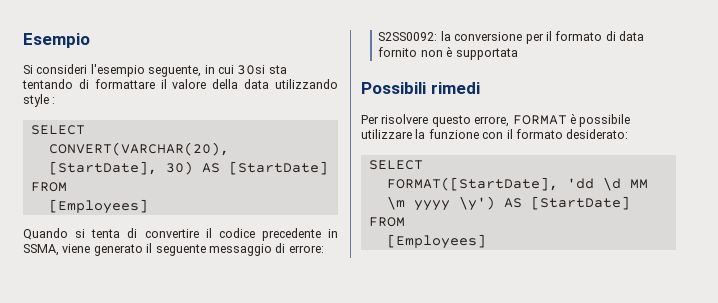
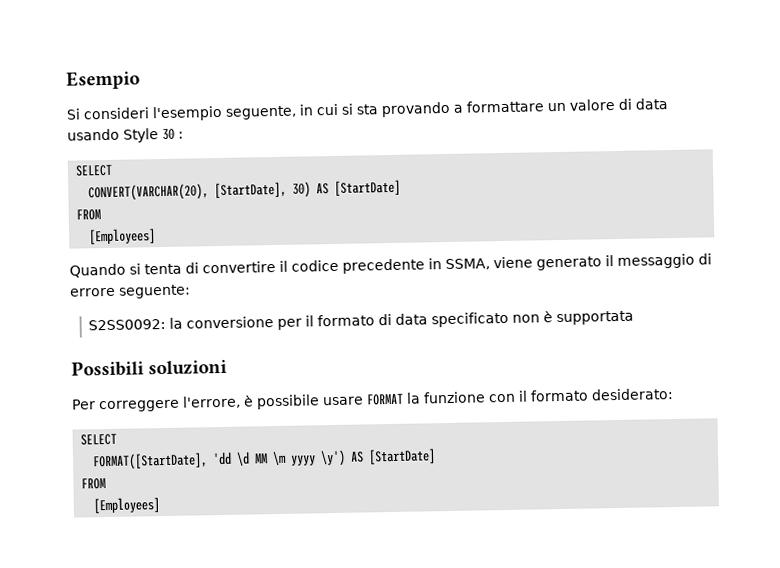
- Si consideri l'esempio seguente, in cui 30si sta tentando di formattare il valore della data utilizzando style :
+ Si consideri l'esempio seguente, in cui si sta provando a formattare un valore di data usando Style 30 :
- Quando si tenta di convertire il codice precedente in SSMA, viene generato il seguente messaggio di errore:
+ Quando si tenta di convertire il codice precedente in SSMA, viene generato il messaggio di errore seguente:
- S2SS0092: la conversione per il formato di data fornito non è supportata
+ S2SS0092: la conversione per il formato di data specificato non è supportata
- Possibili rimedi
+ Possibili soluzioni
- Per risolvere questo errore, FORMAT è possibile utilizzare la funzione con il formato desiderato:
+ Per correggere l'errore, è possibile usare FORMAT la funzione con il formato desiderato:

